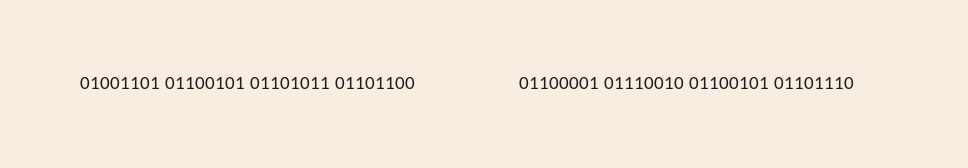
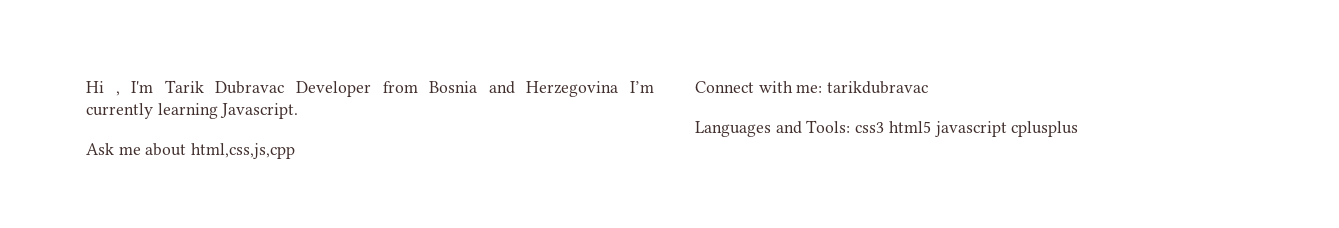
- 01001101 01100101 01101011 01101100 01100001 01110010 01100101 01101110
+ Hi , I'm Tarik Dubravac Developer from Bosnia and Herzegovina I’m currently learning Javascript.
+ Ask me about html,css,js,cpp
+ Connect with me: tarikdubravac
+ Languages and Tools: css3 html5 javascript cplusplus

